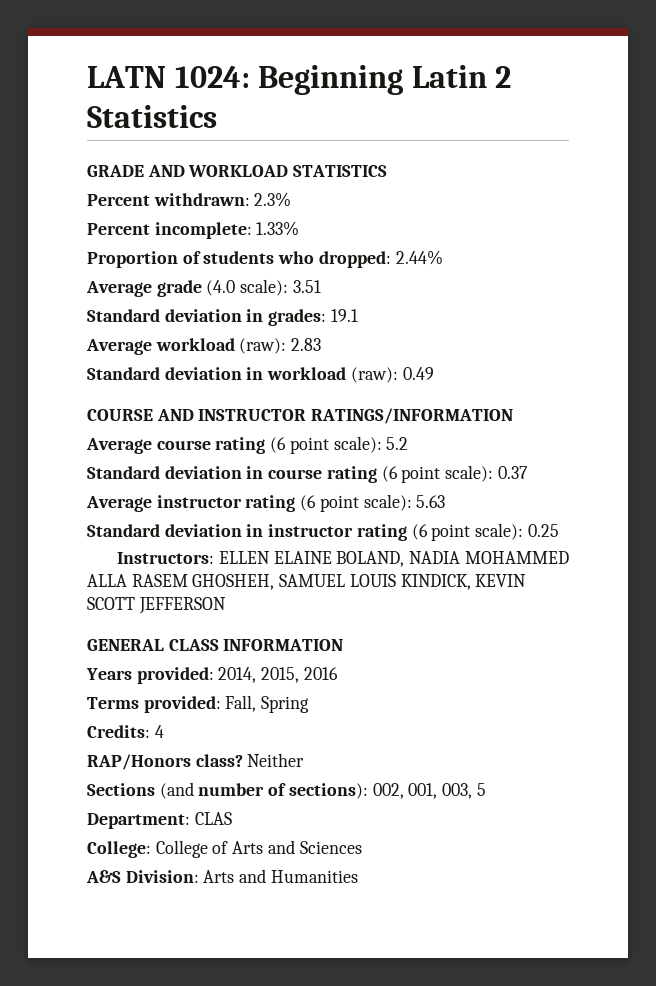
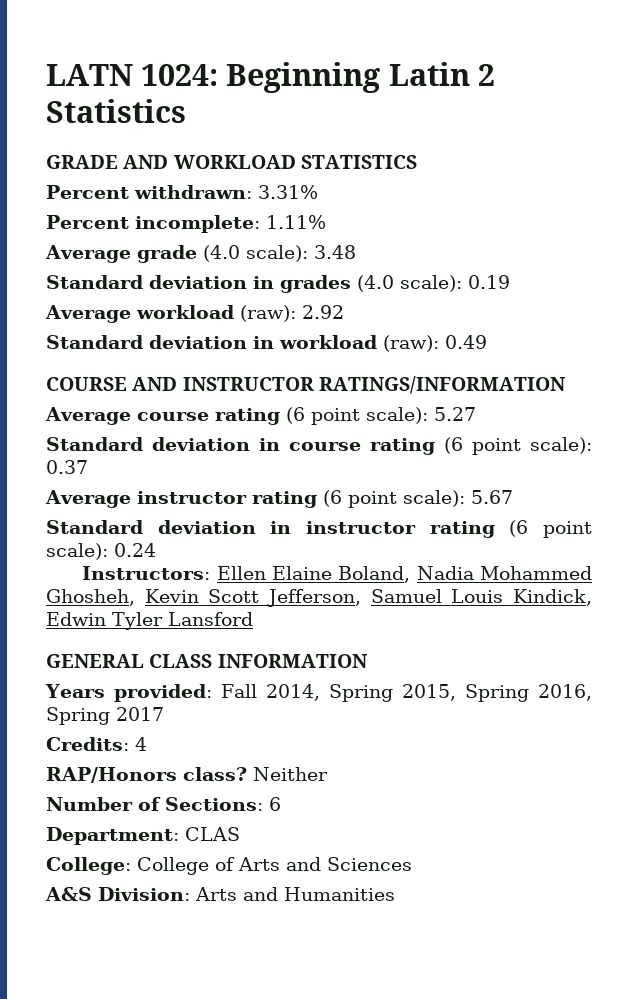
- Percent withdrawn: 2.3%
+ Percent withdrawn: 3.31%
- Percent incomplete: 1.33%
- Proportion of students who dropped: 2.44%
+ Percent incomplete: 1.11%
- Average grade (4.0 scale): 3.51
- Standard deviation in grades: 19.1
+ Average grade (4.0 scale): 3.48
+ Standard deviation in grades (4.0 scale): 0.19
- Average workload (raw): 2.83
+ Average workload (raw): 2.92
- Average course rating (6 point scale): 5.2
+ Average course rating (6 point scale): 5.27
- Average instructor rating (6 point scale): 5.63
+ Average instructor rating (6 point scale): 5.67
- Standard deviation in instructor rating (6 point scale): 0.25
+ Standard deviation in instructor rating (6 point scale): 0.24
- Instructors: ELLEN ELAINE BOLAND, NADIA MOHAMMED ALLA RASEM GHOSHEH, SAMUEL LOUIS KINDICK, KEVIN SCOTT JEFFERSON
+ Instructors: Ellen Elaine Boland, Nadia Mohammed Ghosheh, Kevin Scott Jefferson, Samuel Louis Kindick, Edwin Tyler Lansford
- Years provided: 2014, 2015, 2016
- Terms provided: Fall, Spring
+ Years provided: Fall 2014, Spring 2015, Spring 2016, Spring 2017
- Sections (and number of sections): 002, 001, 003, 5
+ Number of Sections: 6

